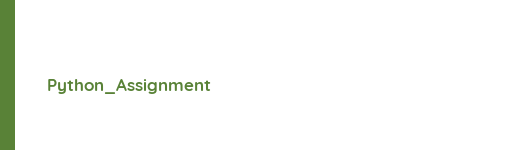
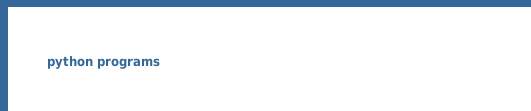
- Python_Assignment
+ python programs

